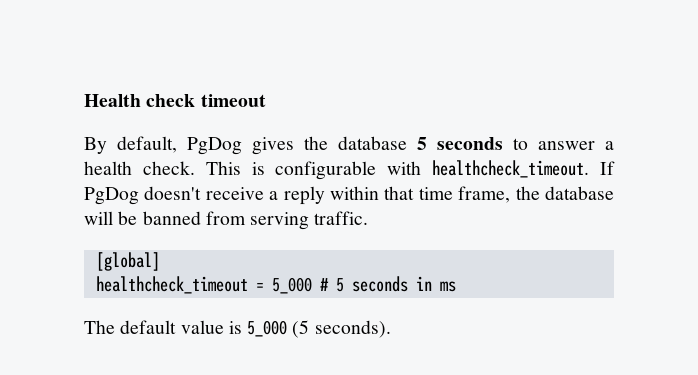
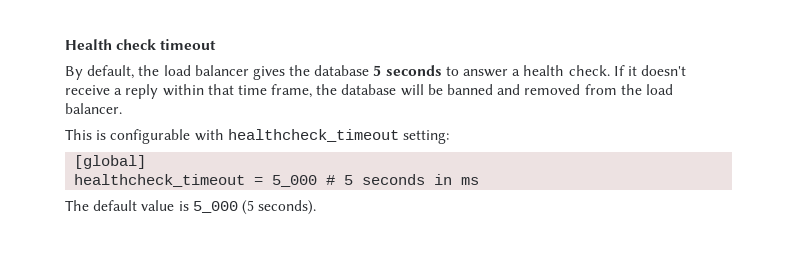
- By default, PgDog gives the database 5 seconds to answer a health check.
+ By default, the load balancer gives the database 5 seconds to answer a health check.
- This is configurable with healthcheck_timeout. If PgDog doesn't receive a reply within that time frame, the database will be banned from serving traffic.
+ If it doesn't receive a reply within that time frame, the database will be banned and removed from the load balancer.
+ This is configurable with healthcheck_timeout setting:

